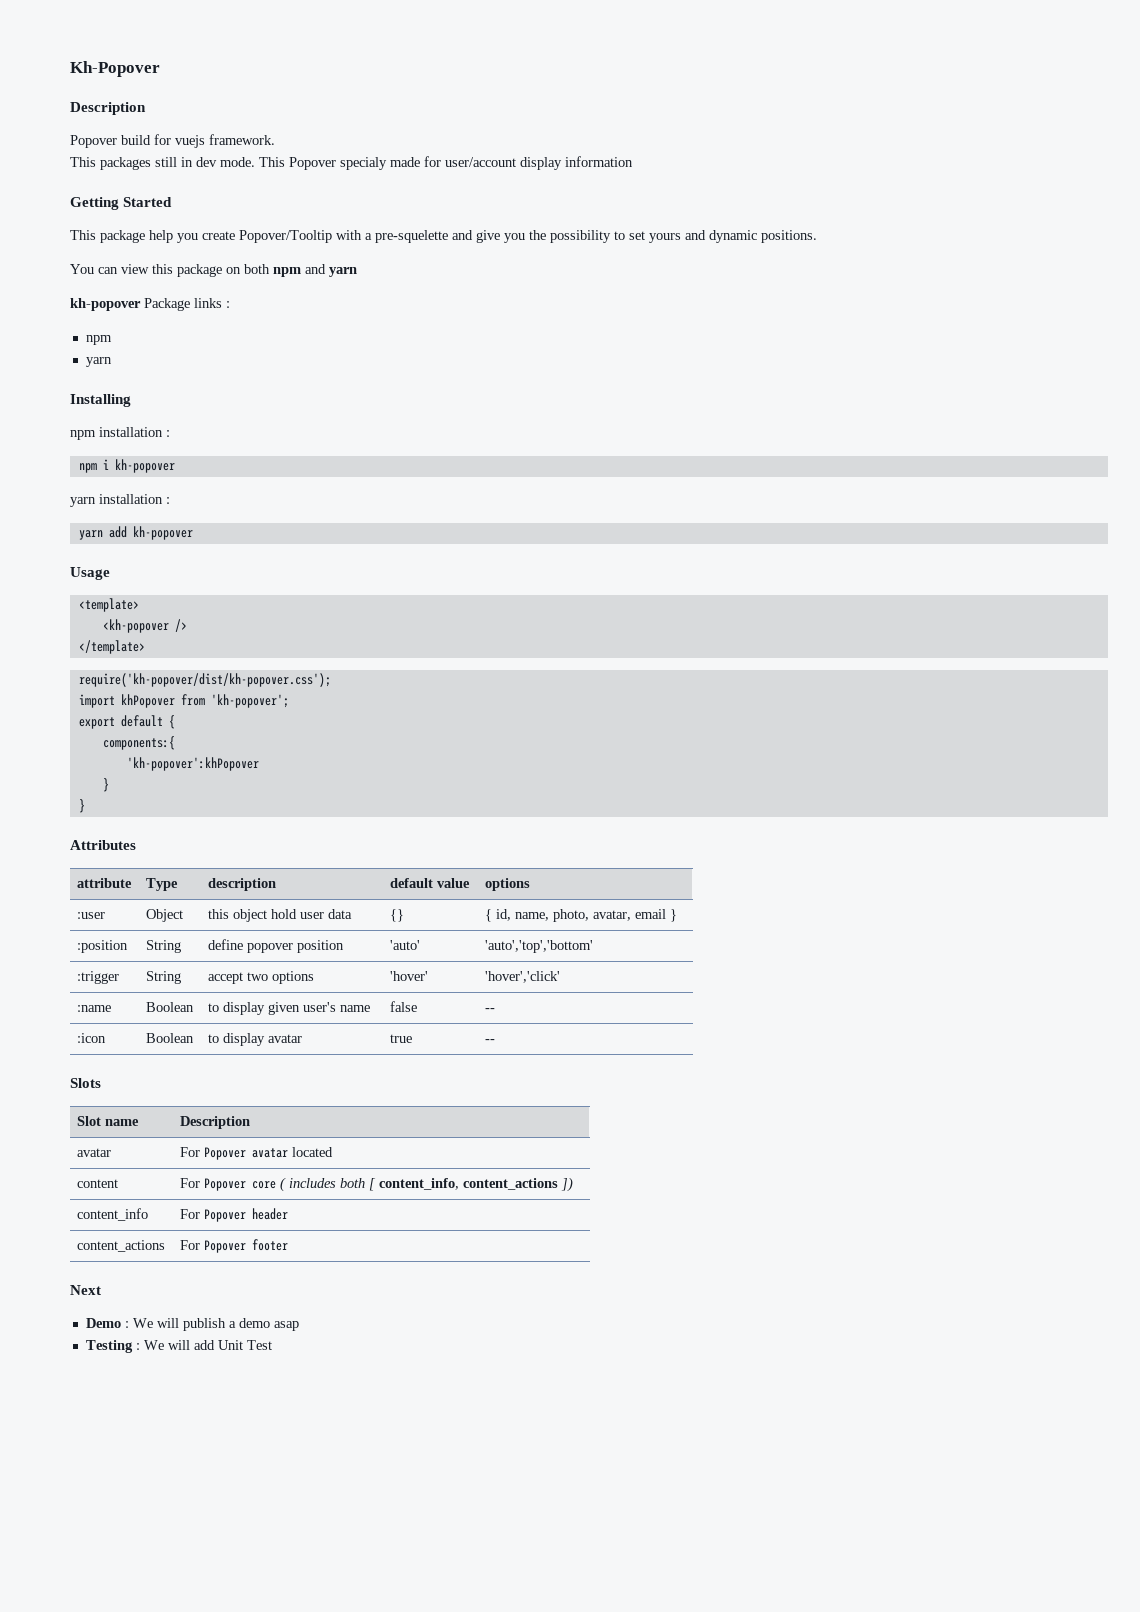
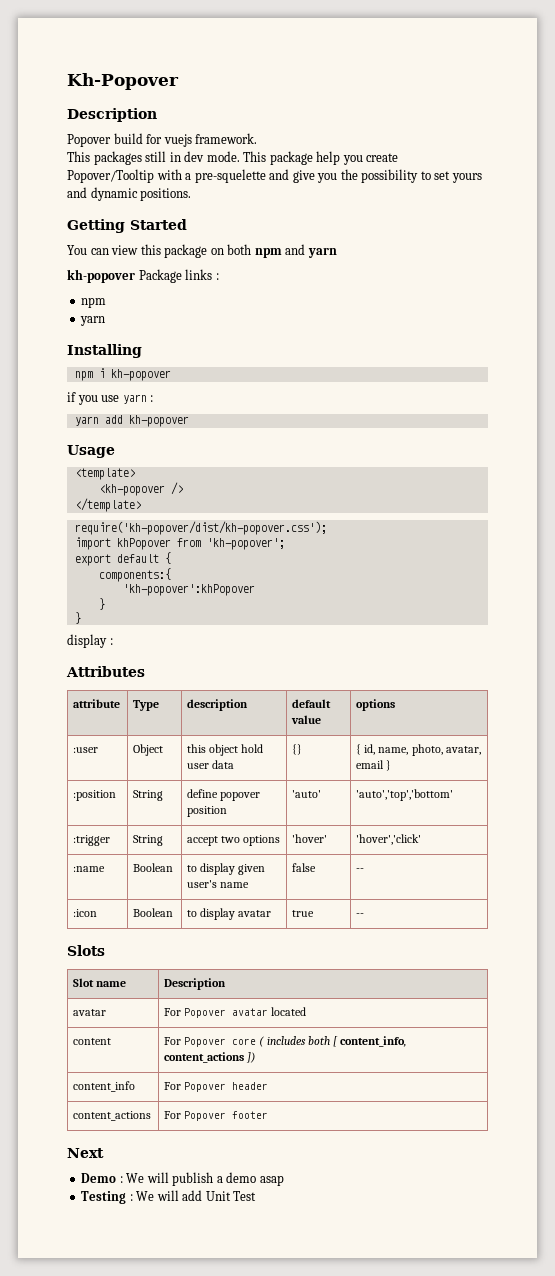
- This Popover specialy made for user/account display information
- Getting Started
+ Getting Started
- npm installation :
- yarn installation :
+ if you use yarn :
+ display :

